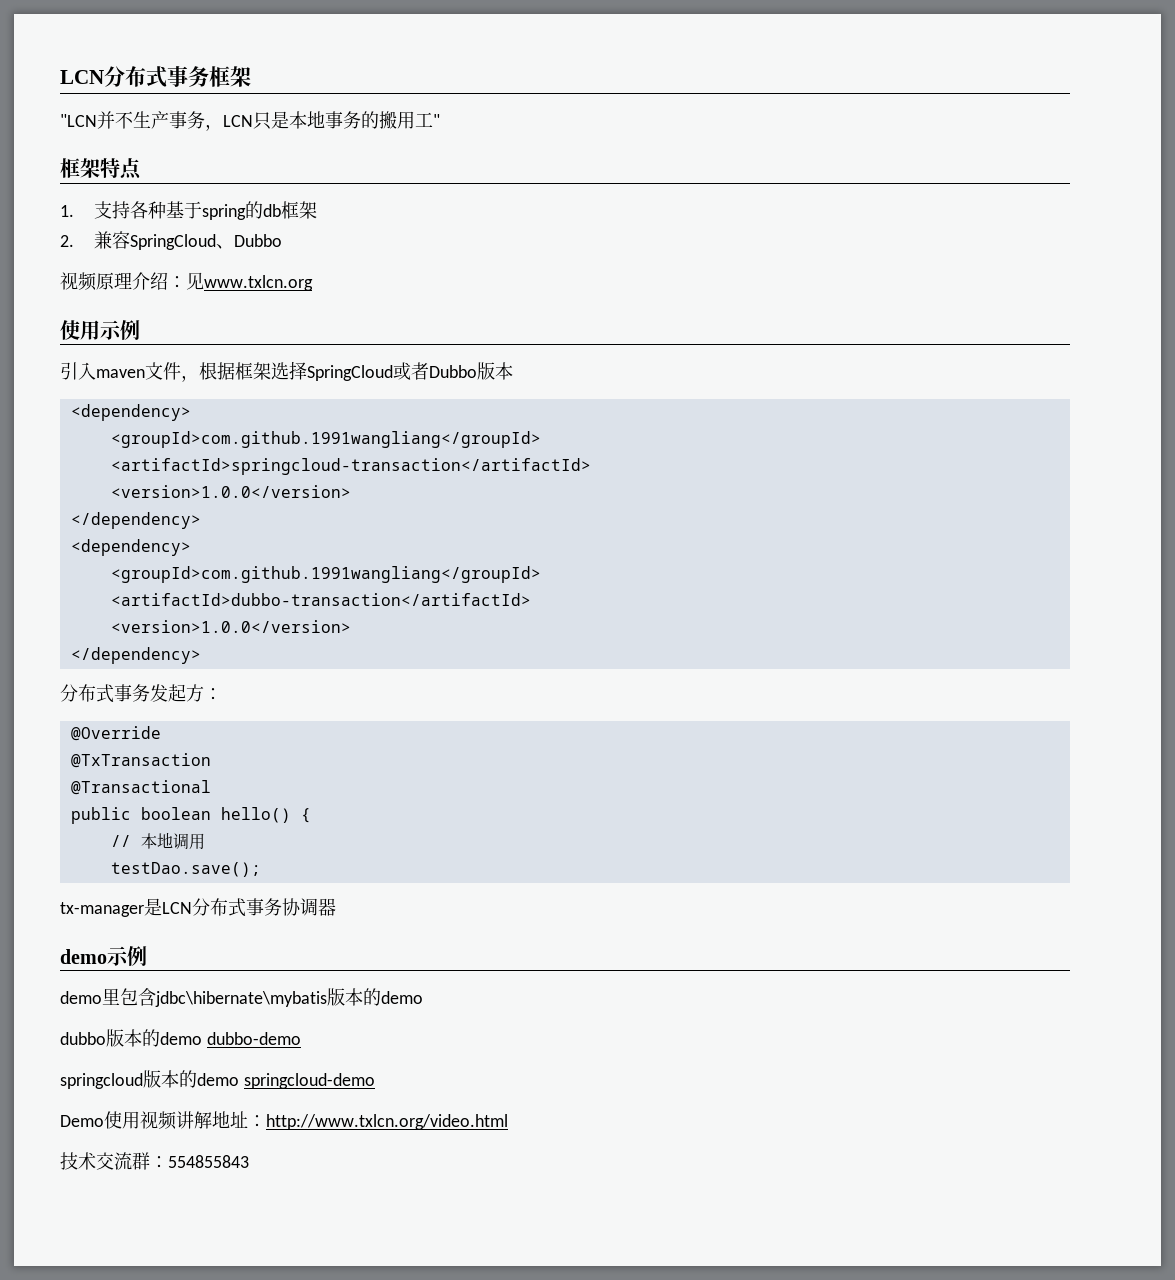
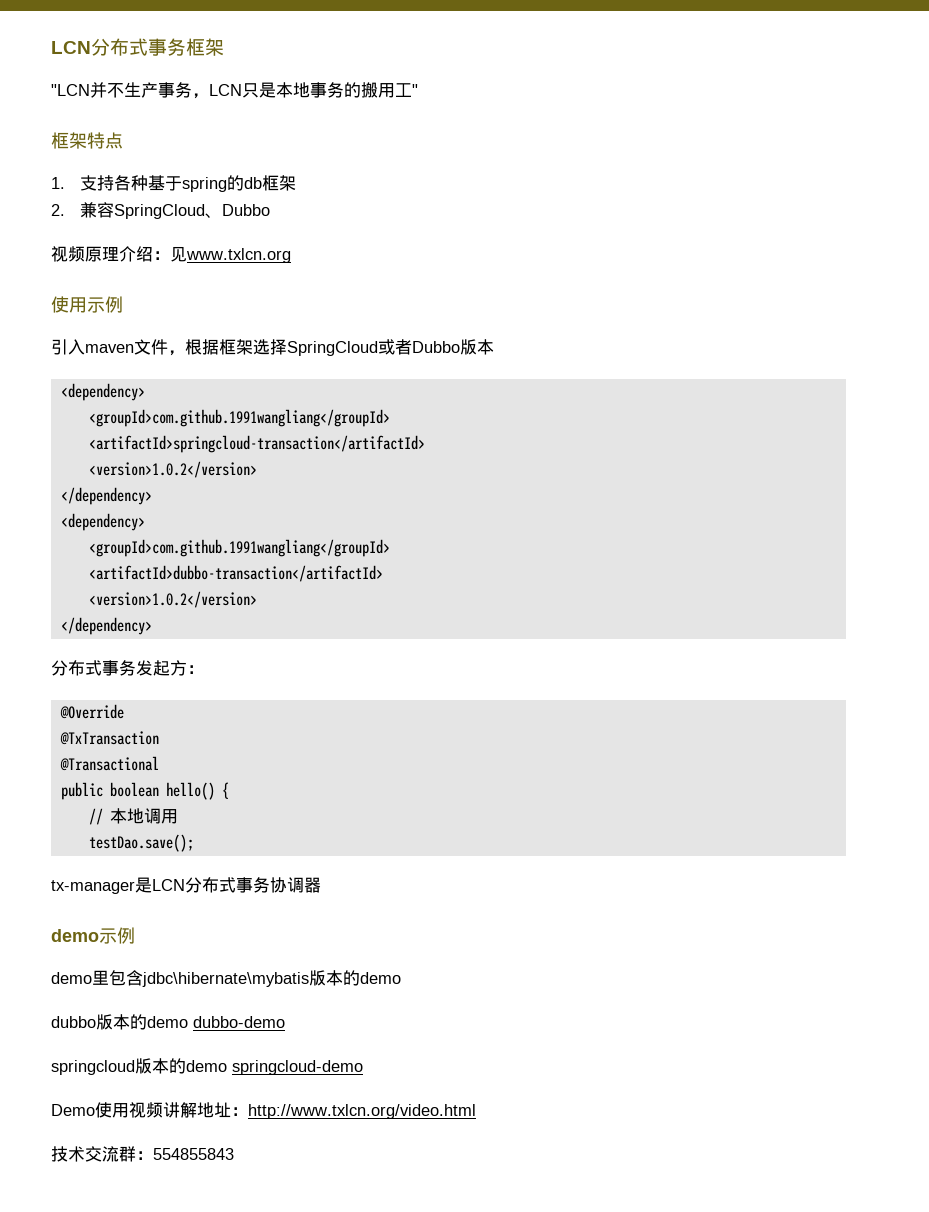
  <artifactId>springcloud-transaction</artifactId>
- <version>1.0.0</version>
+ <version>1.0.2</version>
  <artifactId>dubbo-transaction</artifactId>
- <version>1.0.0</version>
+ <version>1.0.2</version>

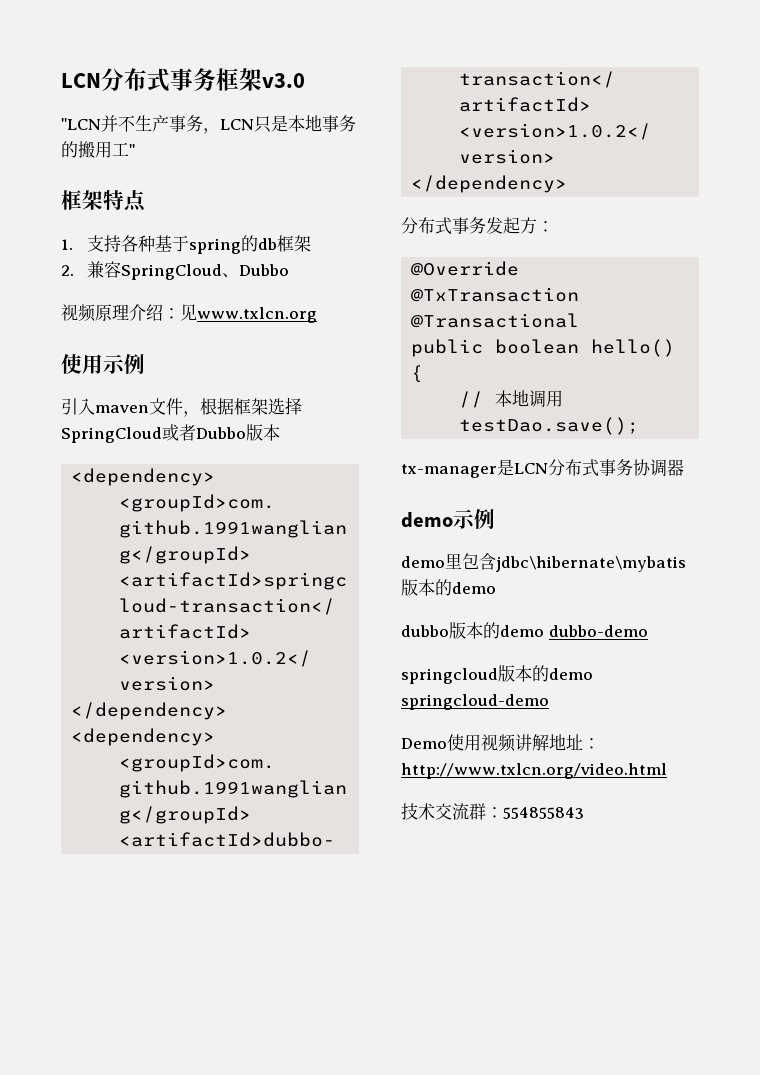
- LCN分布式事务框架
+ LCN分布式事务框架v3.0

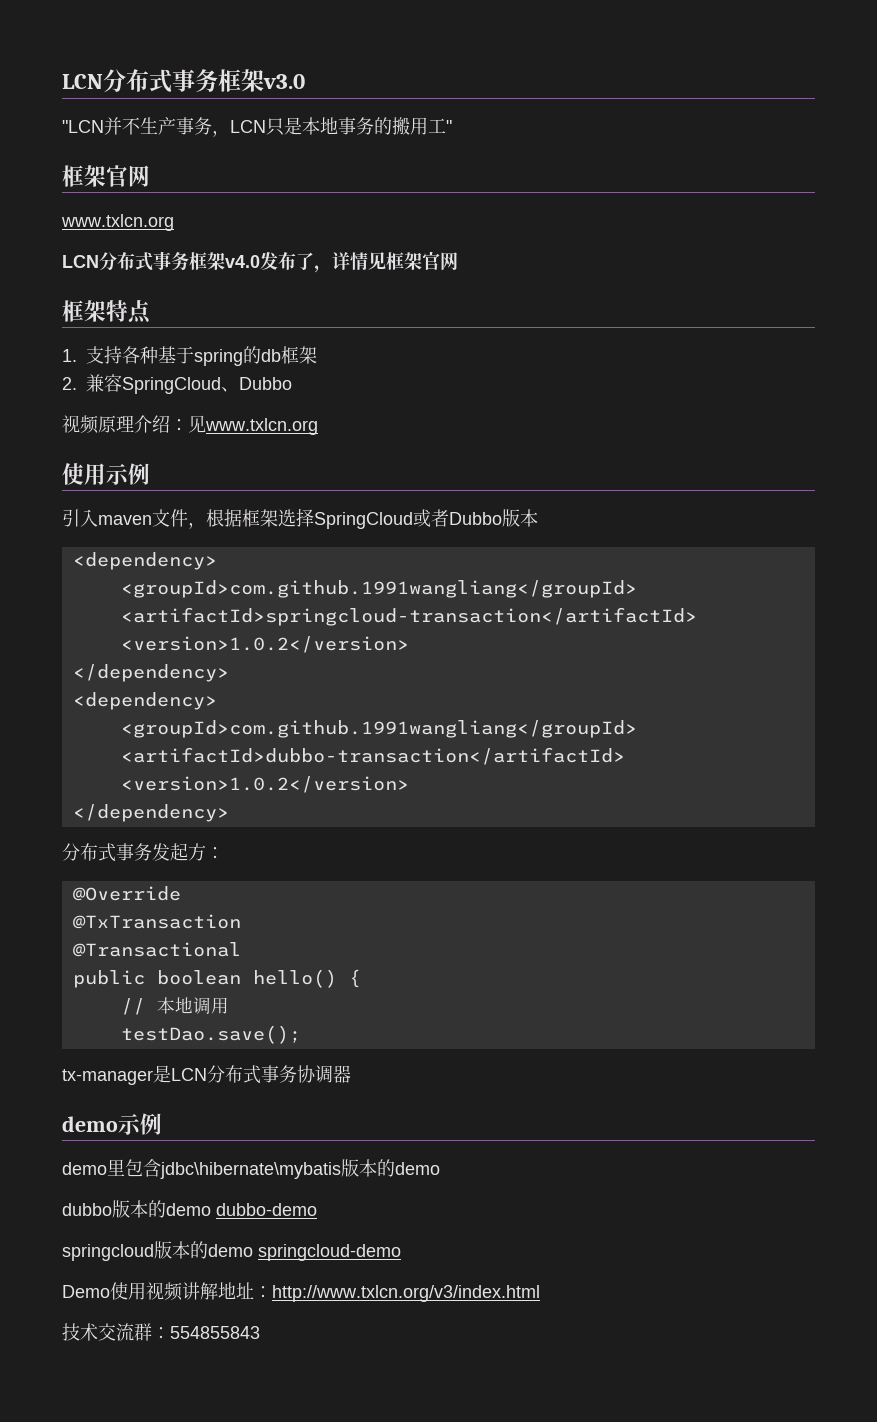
  "LCN并不生产事务，LCN只是本地事务的搬用工"
+ 框架官网
+ www.txlcn.org
+ LCN分布式事务框架v4.0发布了，详情见框架官网
- Demo使用视频讲解地址：http://www.txlcn.org/video.html
+ Demo使用视频讲解地址：http://www.txlcn.org/v3/index.html

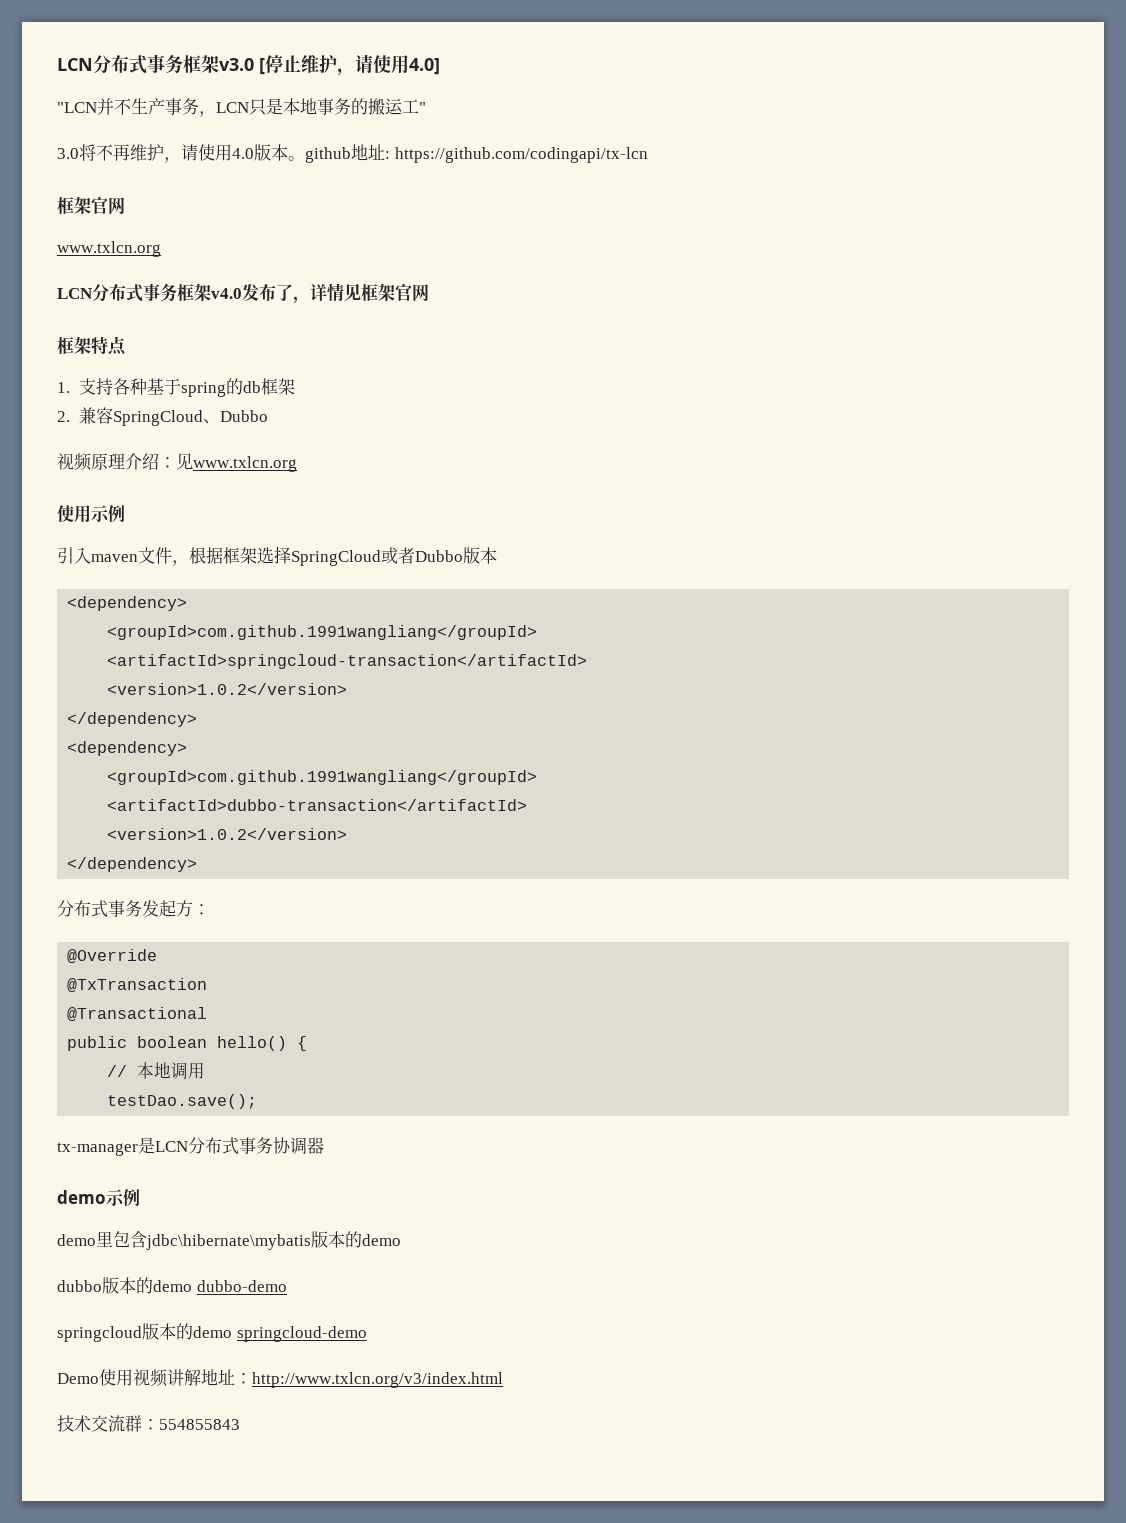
- LCN分布式事务框架v3.0
+ LCN分布式事务框架v3.0 [停止维护，请使用4.0]
- "LCN并不生产事务，LCN只是本地事务的搬用工"
+ "LCN并不生产事务，LCN只是本地事务的搬运工"
+ 3.0将不再维护，请使用4.0版本。github地址: https://github.com/codingapi/tx-lcn

